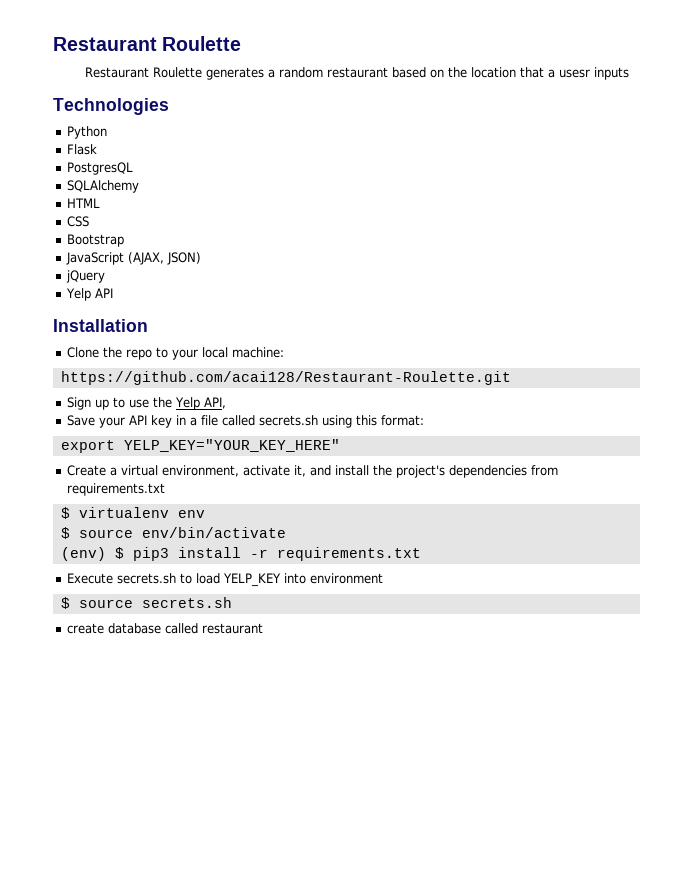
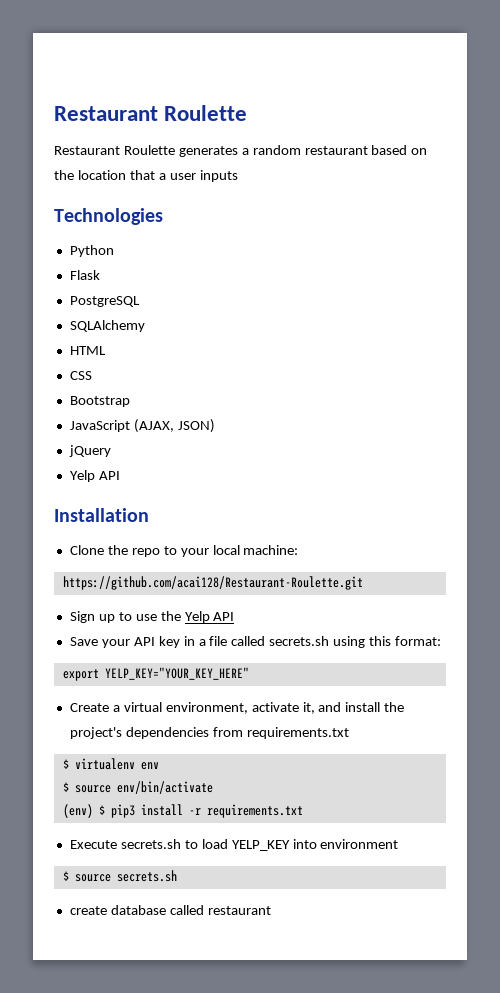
- Restaurant Roulette generates a random restaurant based on the location that a usesr inputs
+ Restaurant Roulette generates a random restaurant based on the location that a user inputs
- PostgresQL
+ PostgreSQL
- Sign up to use the Yelp API,
+ Sign up to use the Yelp API

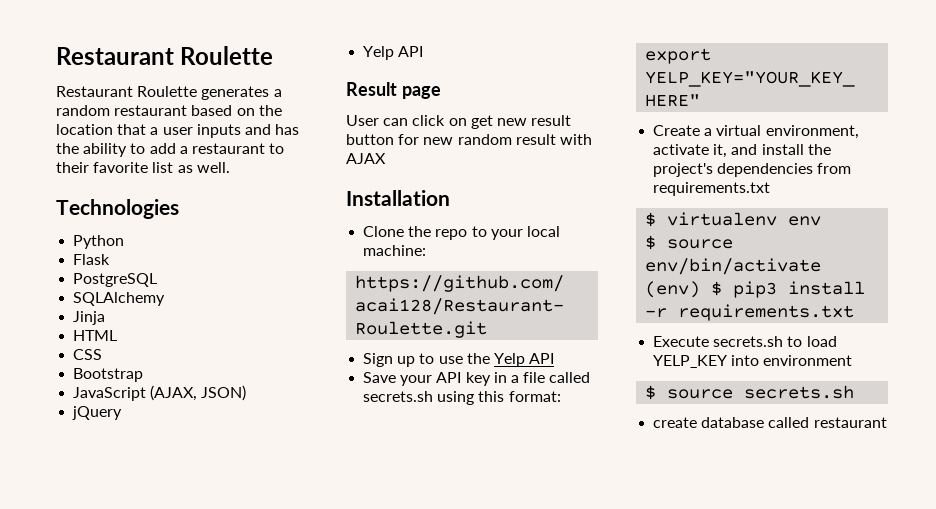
- Restaurant Roulette generates a random restaurant based on the location that a user inputs
+ Restaurant Roulette generates a random restaurant based on the location that a user inputs and has the ability to add a restaurant to their favorite list as well.
+ Jinja
+ Result page
+ User can click on get new result button for new random result with AJAX

